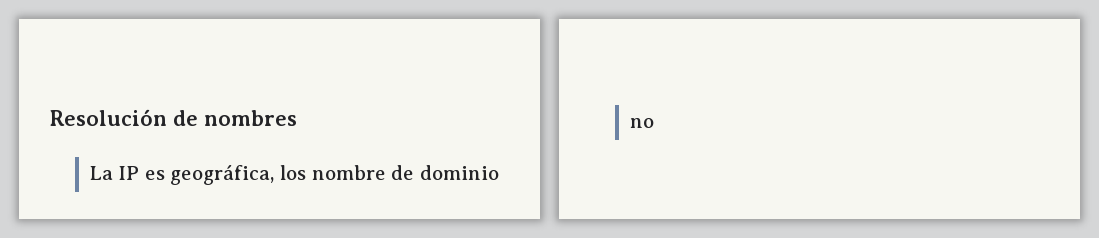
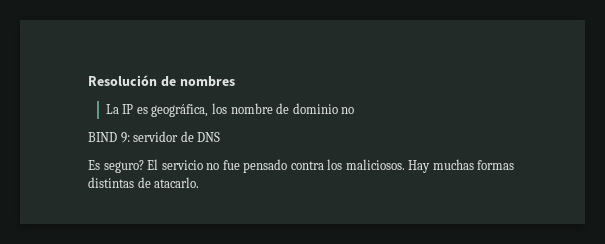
+ BIND 9: servidor de DNS
+ Es seguro? El servicio no fue pensado contra los maliciosos. Hay muchas formas distintas de atacarlo.

